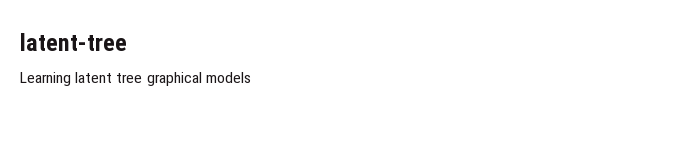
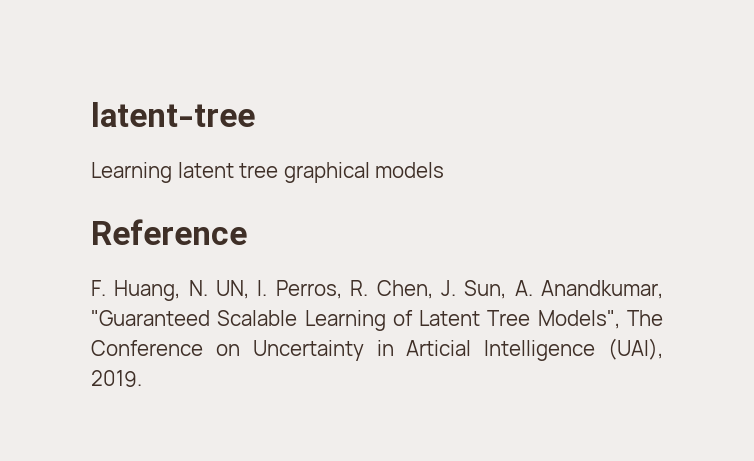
+ Reference
+ F. Huang, N. UN, I. Perros, R. Chen, J. Sun, A. Anandkumar, "Guaranteed Scalable Learning of Latent Tree Models", The Conference on Uncertainty in Articial Intelligence (UAI), 2019.

